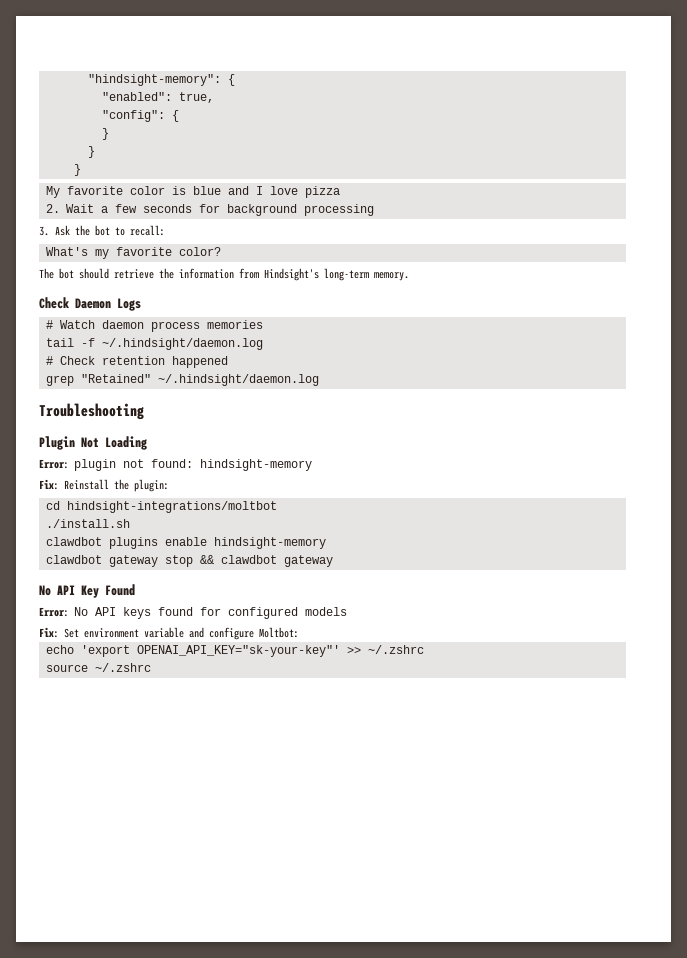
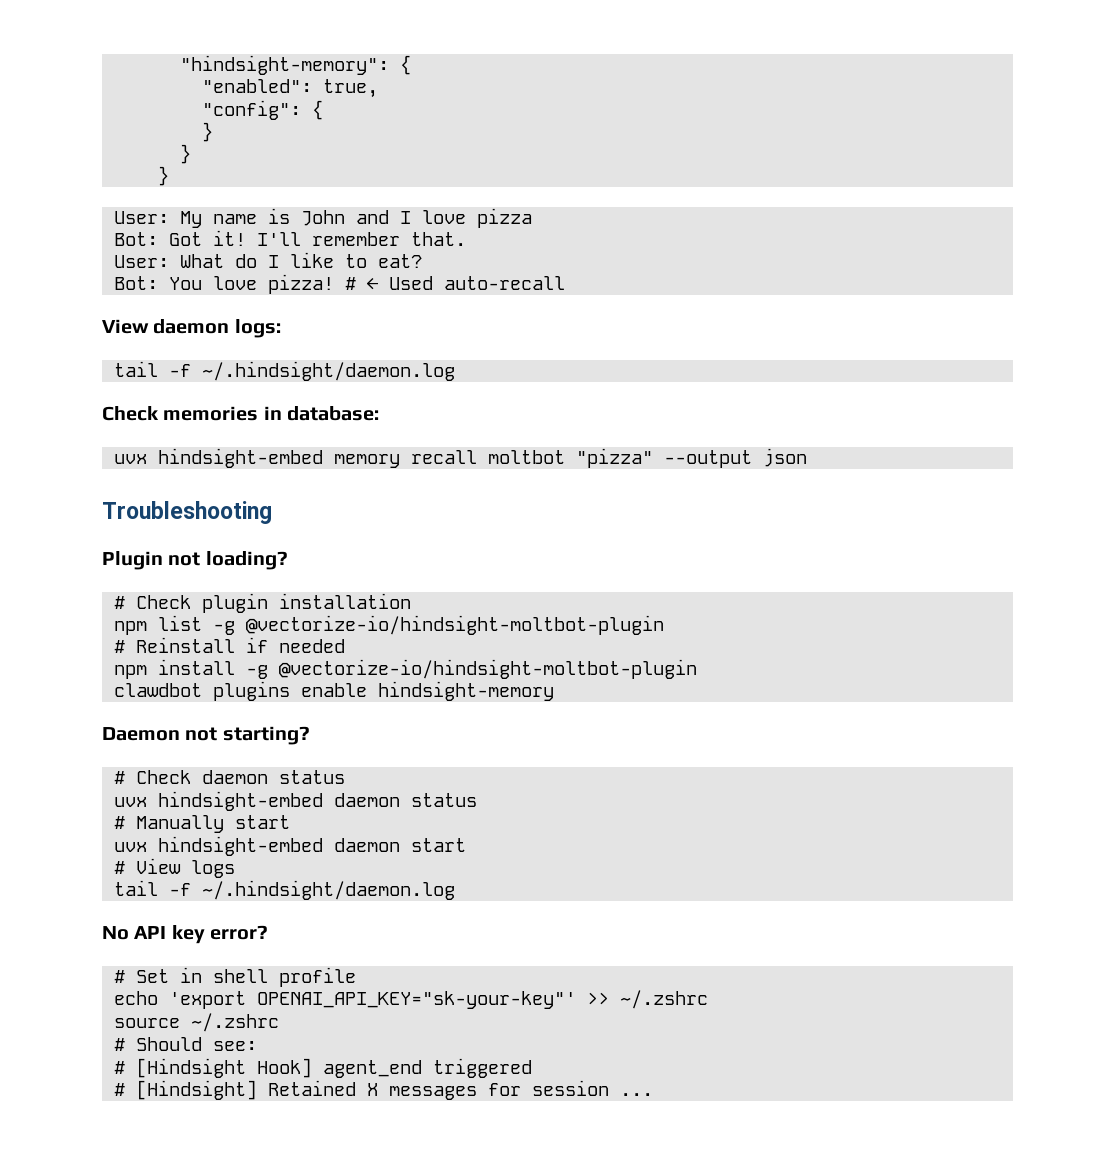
- My favorite color is blue and I love pizza
+ User: My name is John and I love pizza
- 2. Wait a few seconds for background processing
- 3. Ask the bot to recall:
- What's my favorite color?
- The bot should retrieve the information from Hindsight's long-term memory.
- Check Daemon Logs
- # Watch daemon process memories
+ Bot: Got it! I'll remember that.
+ User: What do I like to eat?
+ Bot: You love pizza! # ← Used auto-recall
+ View daemon logs:
  tail -f ~/.hindsight/daemon.log
- # Check retention happened
- grep "Retained" ~/.hindsight/daemon.log
+ Check memories in database:
+ uvx hindsight-embed memory recall moltbot "pizza" --output json
  Troubleshooting
- Plugin Not Loading
- Error: plugin not found: hindsight-memory
- Fix: Reinstall the plugin:
- cd hindsight-integrations/moltbot
- ./install.sh
+ Plugin not loading?
+ # Check plugin installation
+ npm list -g @vectorize-io/hindsight-moltbot-plugin
+ # Reinstall if needed
+ npm install -g @vectorize-io/hindsight-moltbot-plugin
  clawdbot plugins enable hindsight-memory
- clawdbot gateway stop && clawdbot gateway
- No API Key Found
- Error: No API keys found for configured models
- Fix: Set environment variable and configure Moltbot:
+ Daemon not starting?
+ # Check daemon status
+ uvx hindsight-embed daemon status
+ # Manually start
+ uvx hindsight-embed daemon start
+ # View logs
+ tail -f ~/.hindsight/daemon.log
+ No API key error?
+ # Set in shell profile
+ # Should see:
+ # [Hindsight Hook] agent_end triggered
+ # [Hindsight] Retained X messages for session ...

